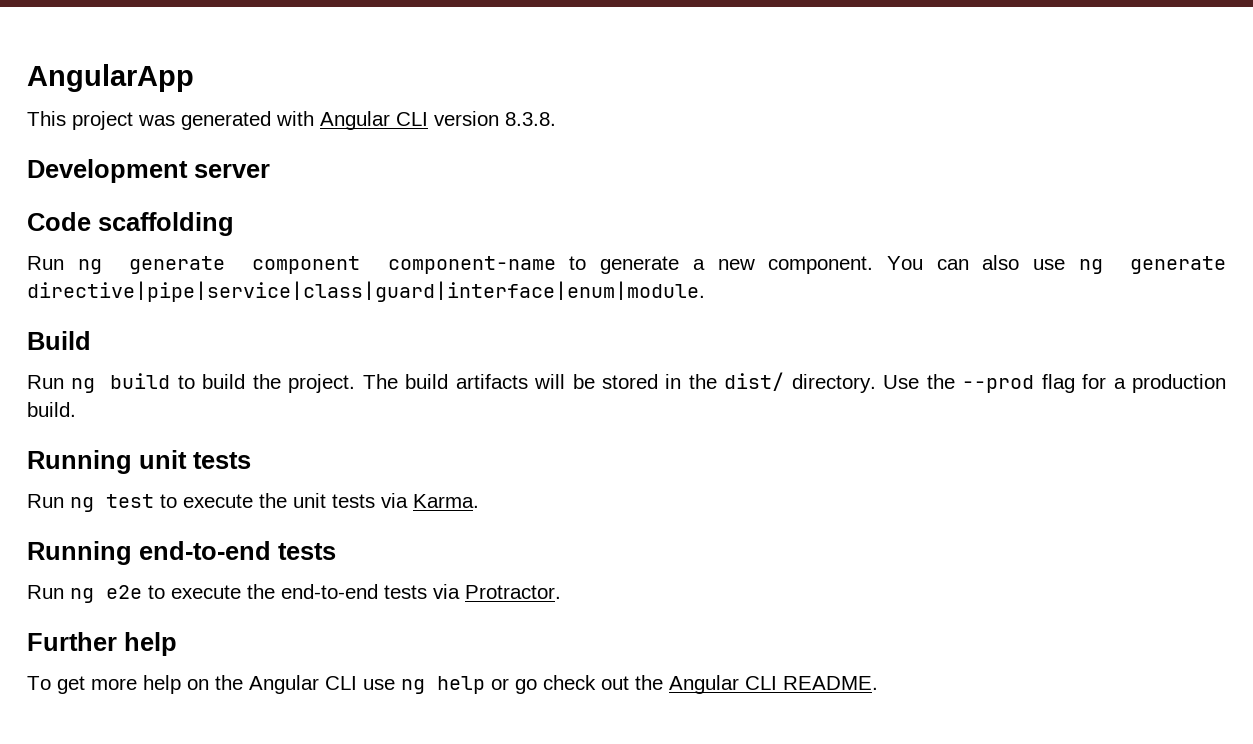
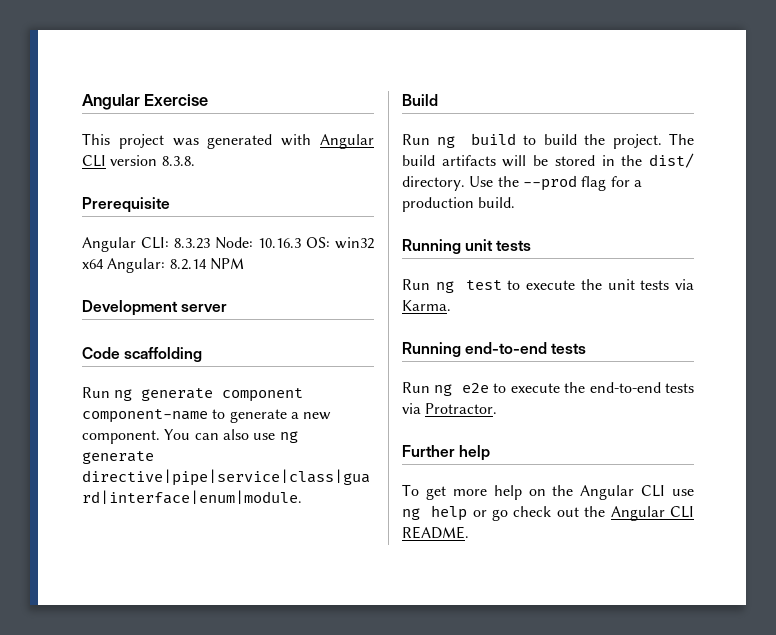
- AngularApp
+ Angular Exercise
+ Prerequisite
+ Angular CLI: 8.3.23 Node: 10.16.3 OS: win32 x64 Angular: 8.2.14 NPM

